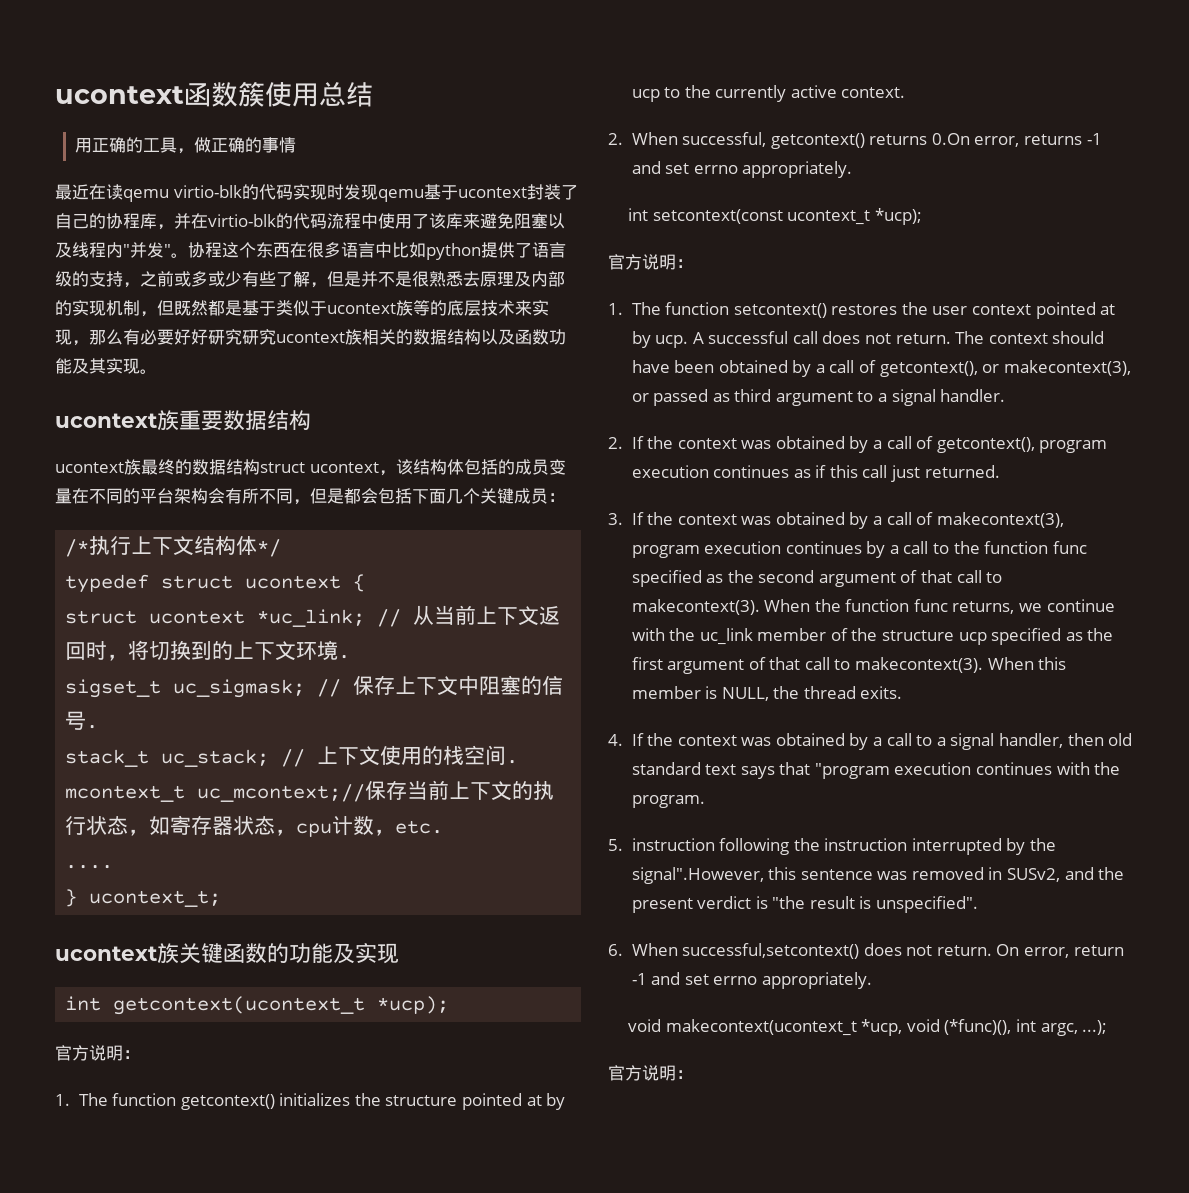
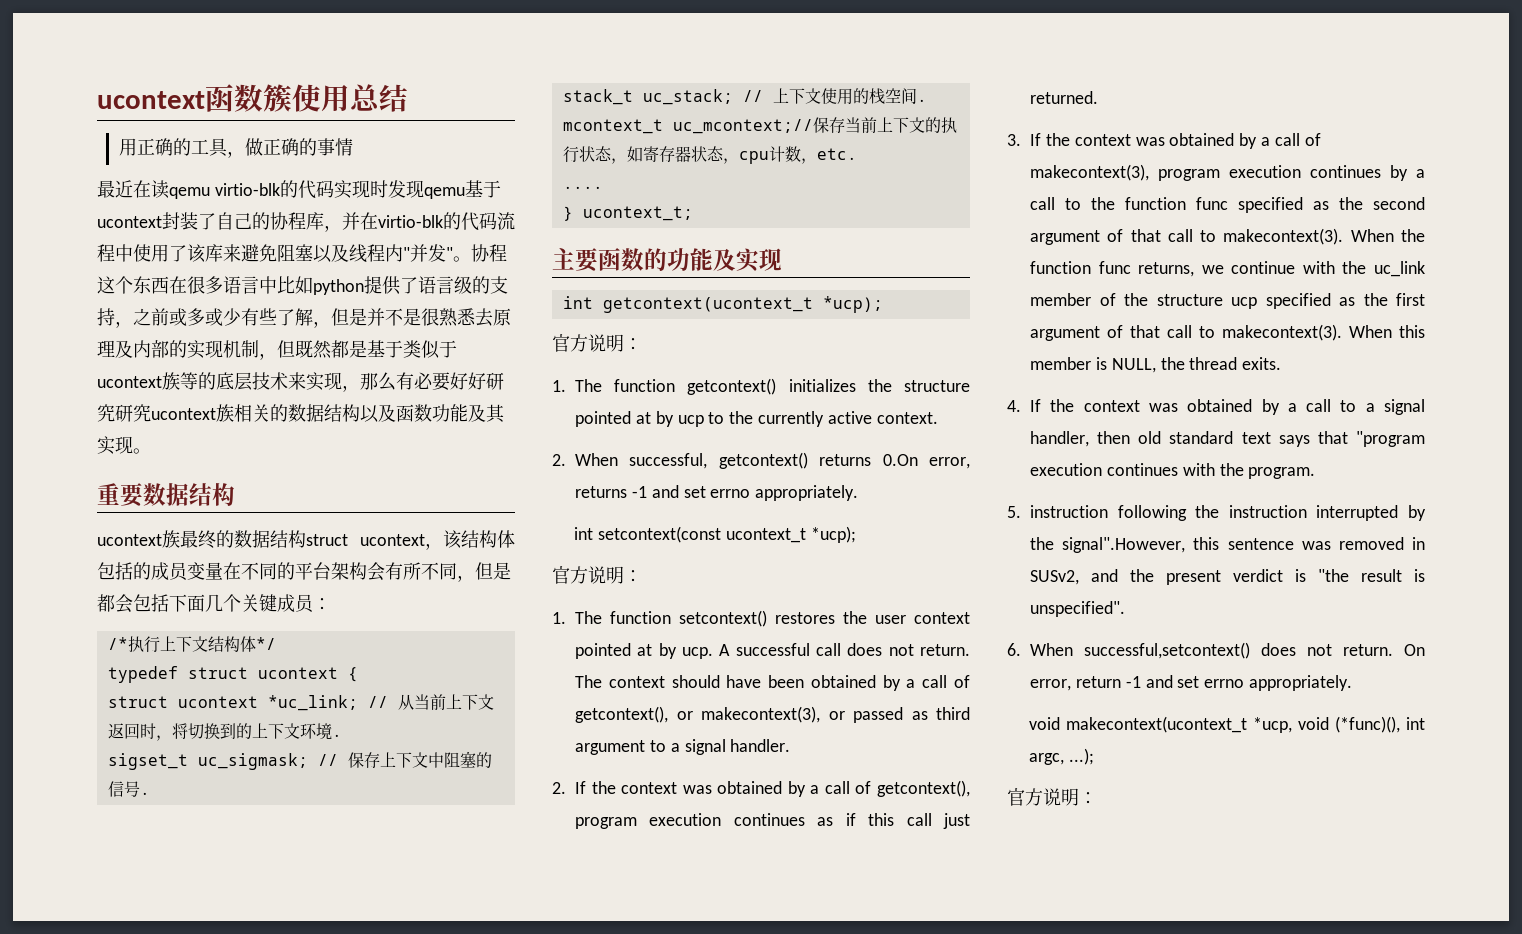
- ucontext族重要数据结构
+ 重要数据结构
- ucontext族关键函数的功能及实现
+ 主要函数的功能及实现

